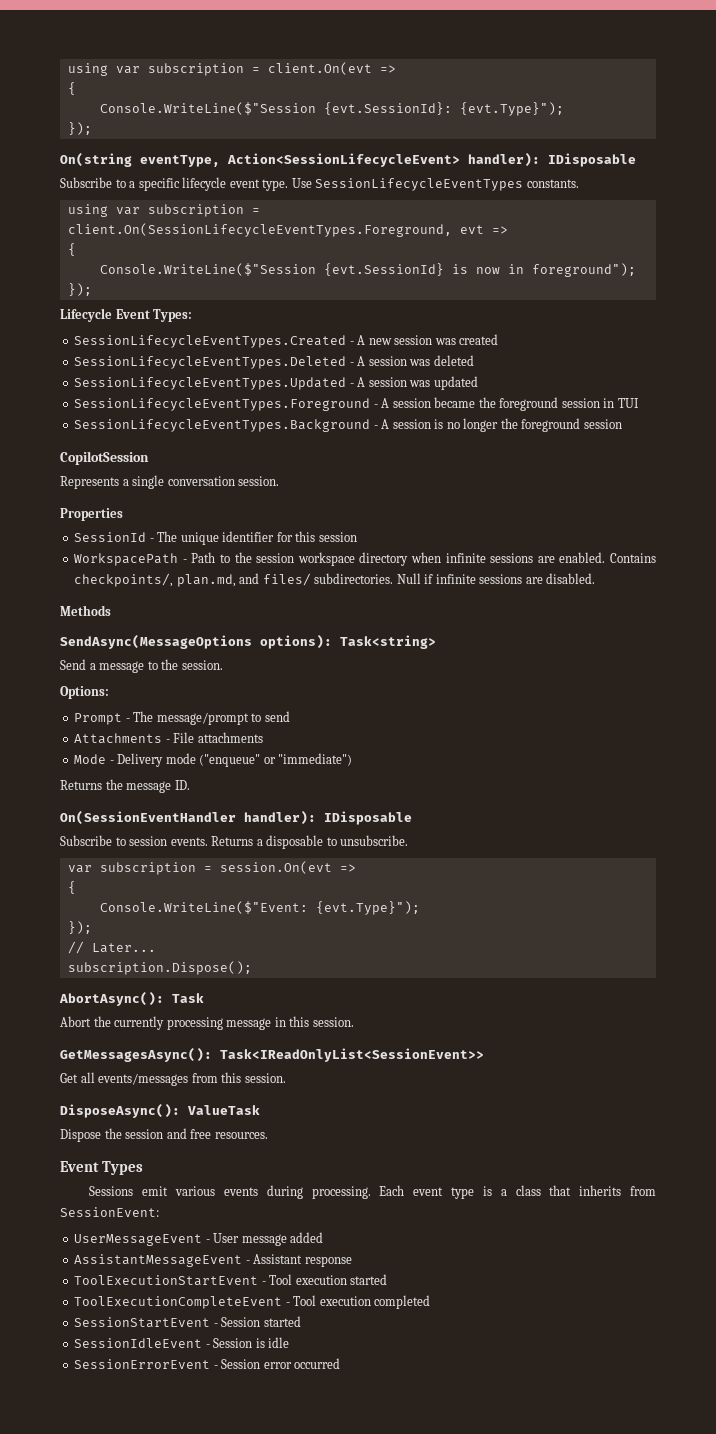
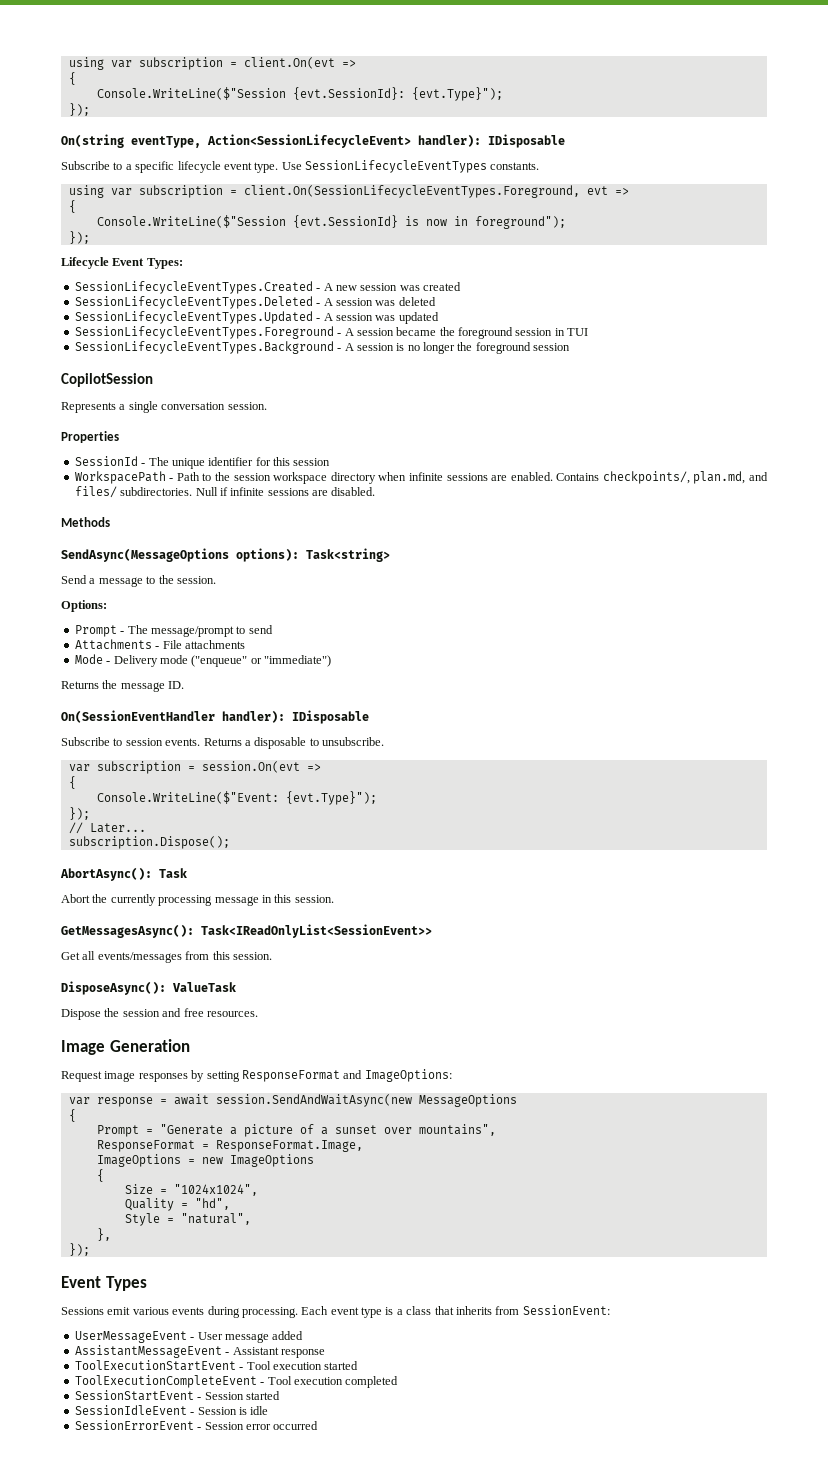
+ Image Generation
+ Request image responses by setting ResponseFormat and ImageOptions:
+ var response = await session.SendAndWaitAsync(new MessageOptions
+ {
+ Prompt = "Generate a picture of a sunset over mountains",
+ ResponseFormat = ResponseFormat.Image,
+ ImageOptions = new ImageOptions
+ {
+ Size = "1024x1024",
+ Quality = "hd",
+ Style = "natural",
+ },
+ });

